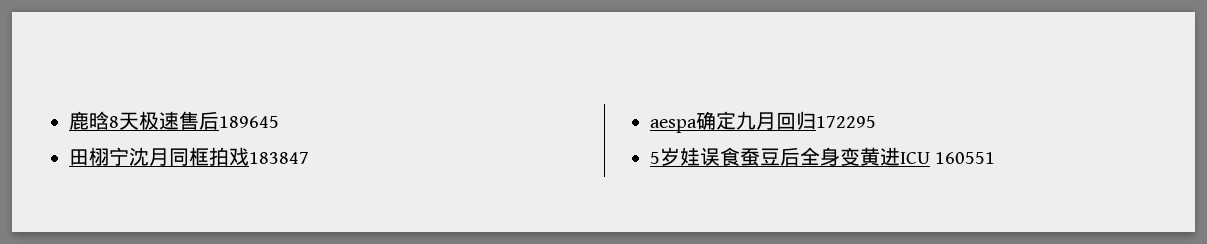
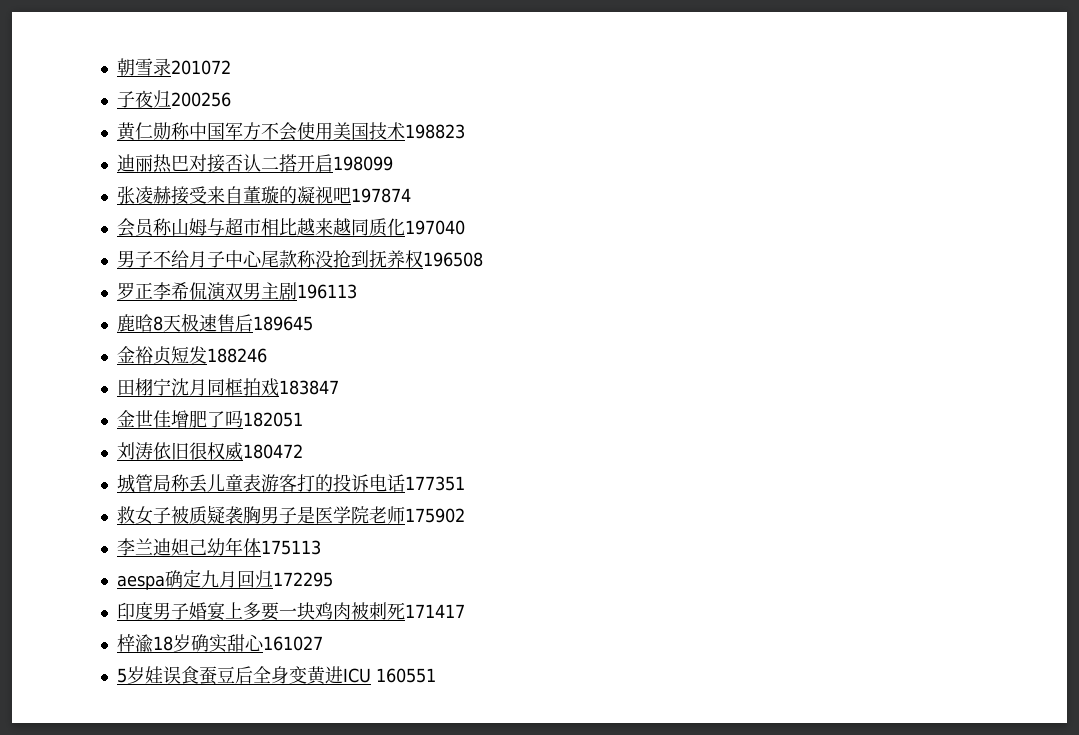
+ 朝雪录201072
+ 子夜归200256
+ 黄仁勋称中国军方不会使用美国技术198823
+ 迪丽热巴对接否认二搭开启198099
+ 张凌赫接受来自董璇的凝视吧197874
+ 会员称山姆与超市相比越来越同质化197040
+ 男子不给月子中心尾款称没抢到抚养权196508
+ 罗正李希侃演双男主剧196113
+ 金裕贞短发188246
+ 金世佳增肥了吗182051
+ 刘涛依旧很权威180472
+ 城管局称丢儿童表游客打的投诉电话177351
+ 救女子被质疑袭胸男子是医学院老师175902
+ 李兰迪妲己幼年体175113
+ 印度男子婚宴上多要一块鸡肉被刺死171417
+ 梓渝18岁确实甜心161027

